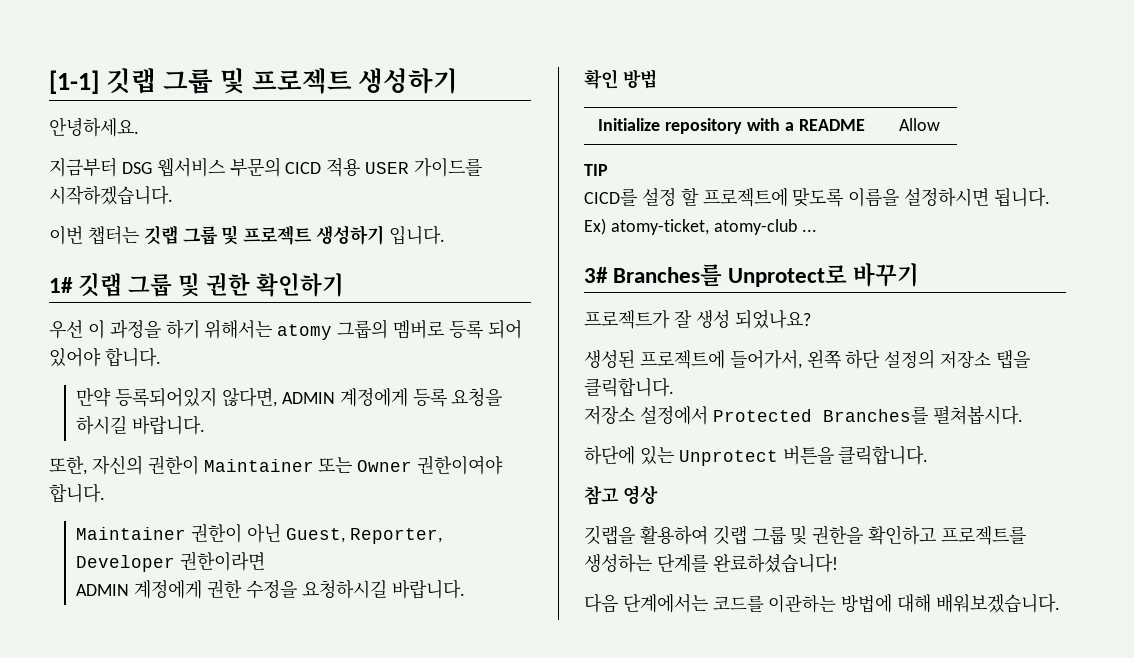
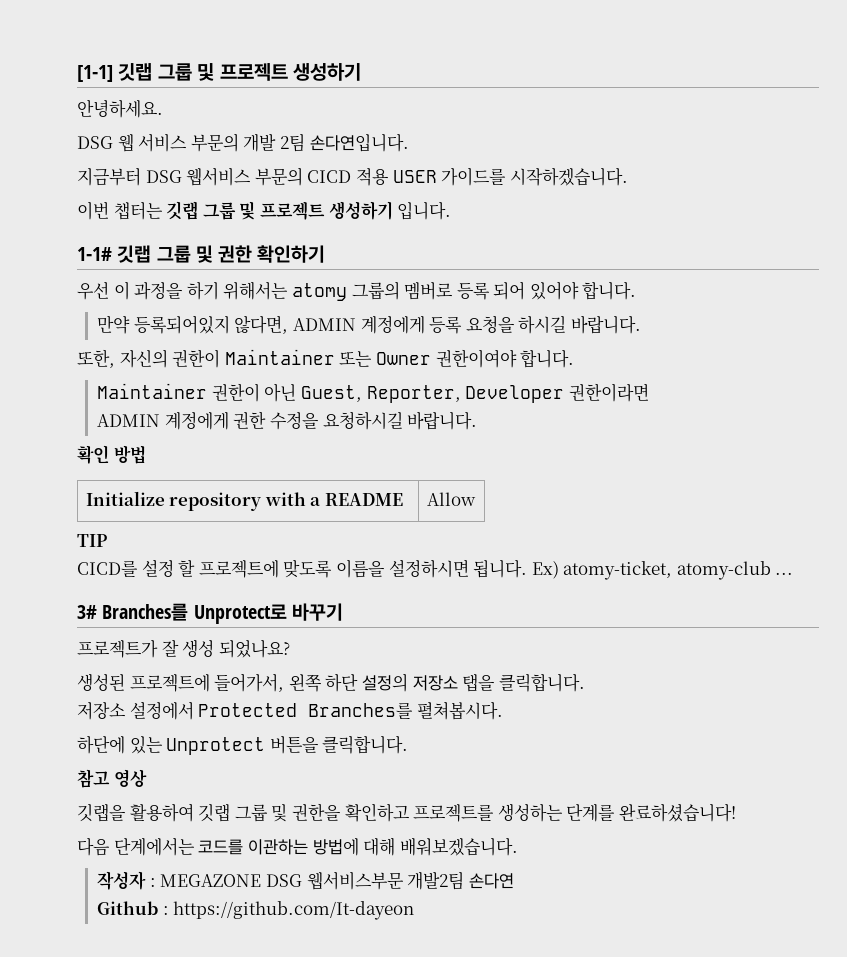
+ DSG 웹 서비스 부문의 개발 2팀 손다연입니다.
- 1# 깃랩 그룹 및 권한 확인하기
+ 1-1# 깃랩 그룹 및 권한 확인하기
+ 작성자 : MEGAZONE DSG 웹서비스부문 개발2팀 손다연
+ Github : https://github.com/It-dayeon

